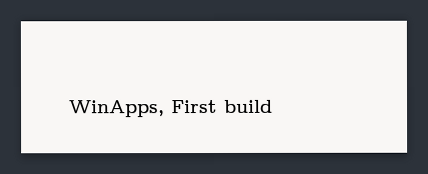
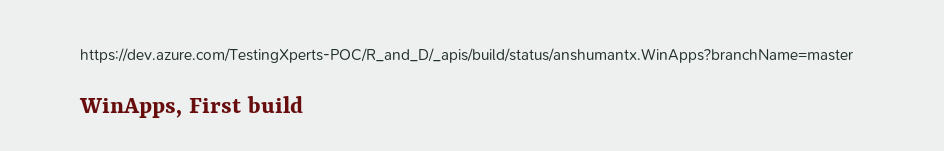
+ https://dev.azure.com/TestingXperts-POC/R_and_D/_apis/build/status/anshumantx.WinApps?branchName=master

